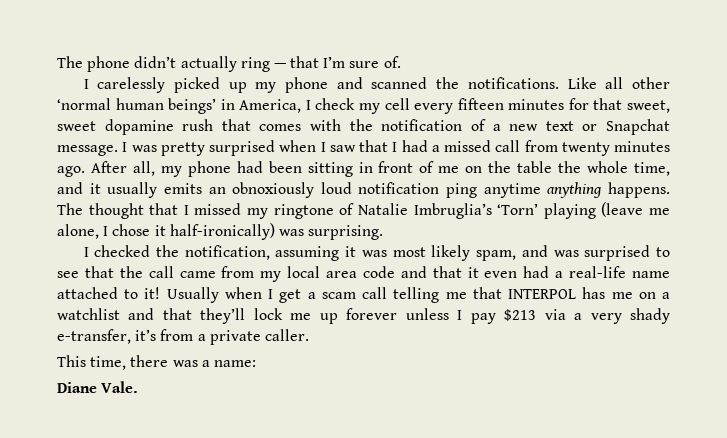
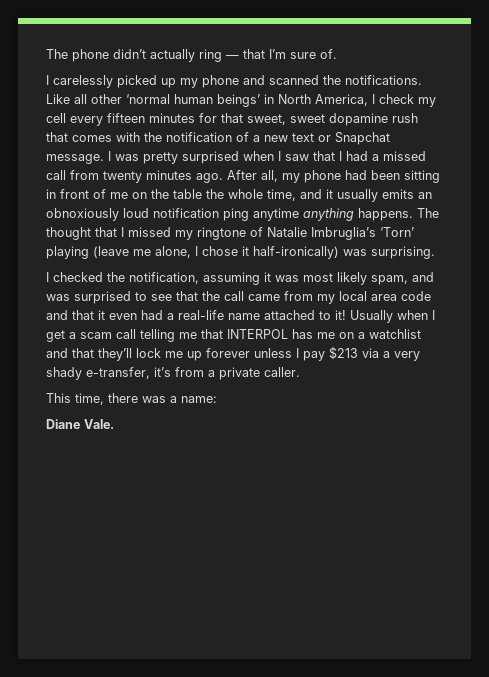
- Like all other ‘normal human beings’ in America, I check my cell every fifteen minutes for that sweet, sweet dopamine rush that comes with the notification of a new text or Snapchat message.
+ Like all other ‘normal human beings’ in North America, I check my cell every fifteen minutes for that sweet, sweet dopamine rush that comes with the notification of a new text or Snapchat message.

